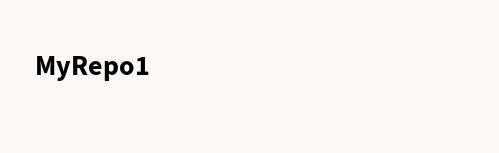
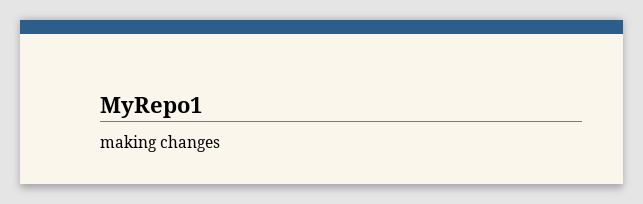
+ making changes

